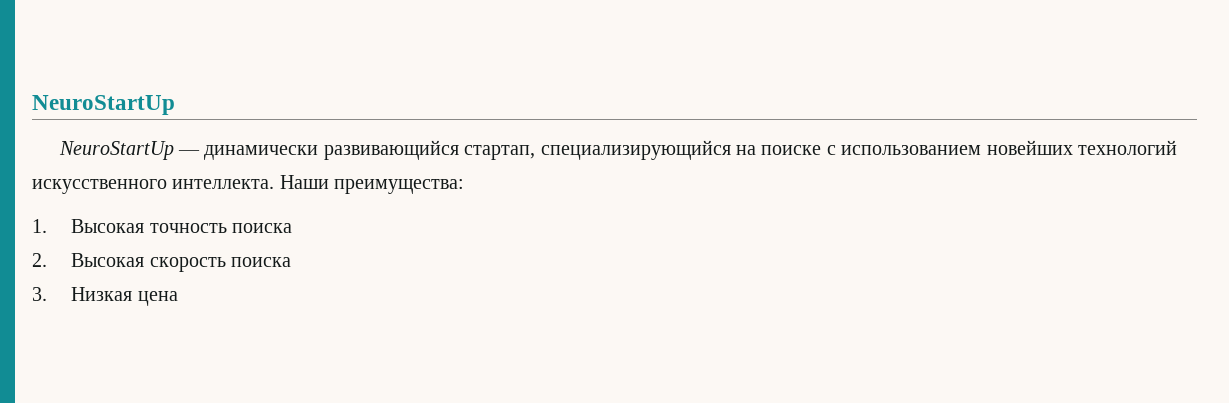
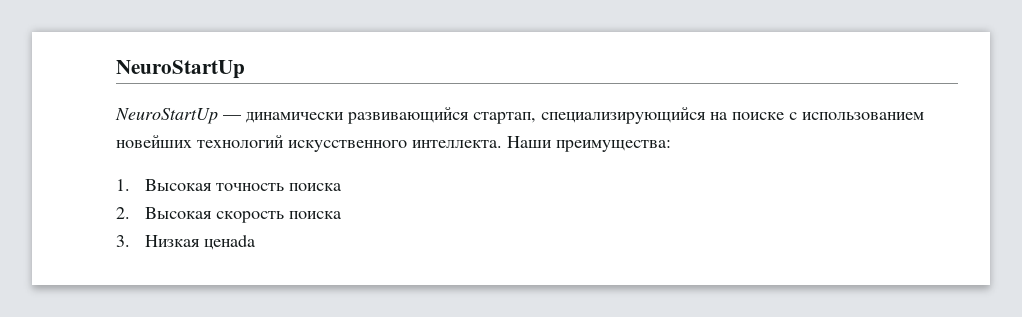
- 3. Низкая цена
+ 3. Низкая ценаda

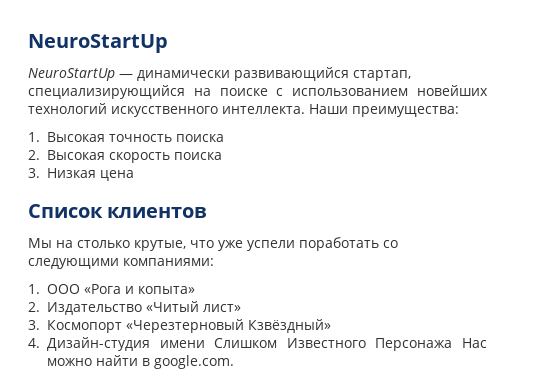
- 3. Низкая ценаda
+ 3. Низкая цена
+ Список клиентов
+ Мы на столько крутые, что уже успели поработать со следующими компаниями:
+ 1. ООО «Рога и копыта»
+ 2. Издательство «Читый лист»
+ 3. Космопорт «Черезтерновый Кзвёздный»
+ 4. Дизайн-студия имени Слишком Известного Персонажа Нас можно найти в google.com.

